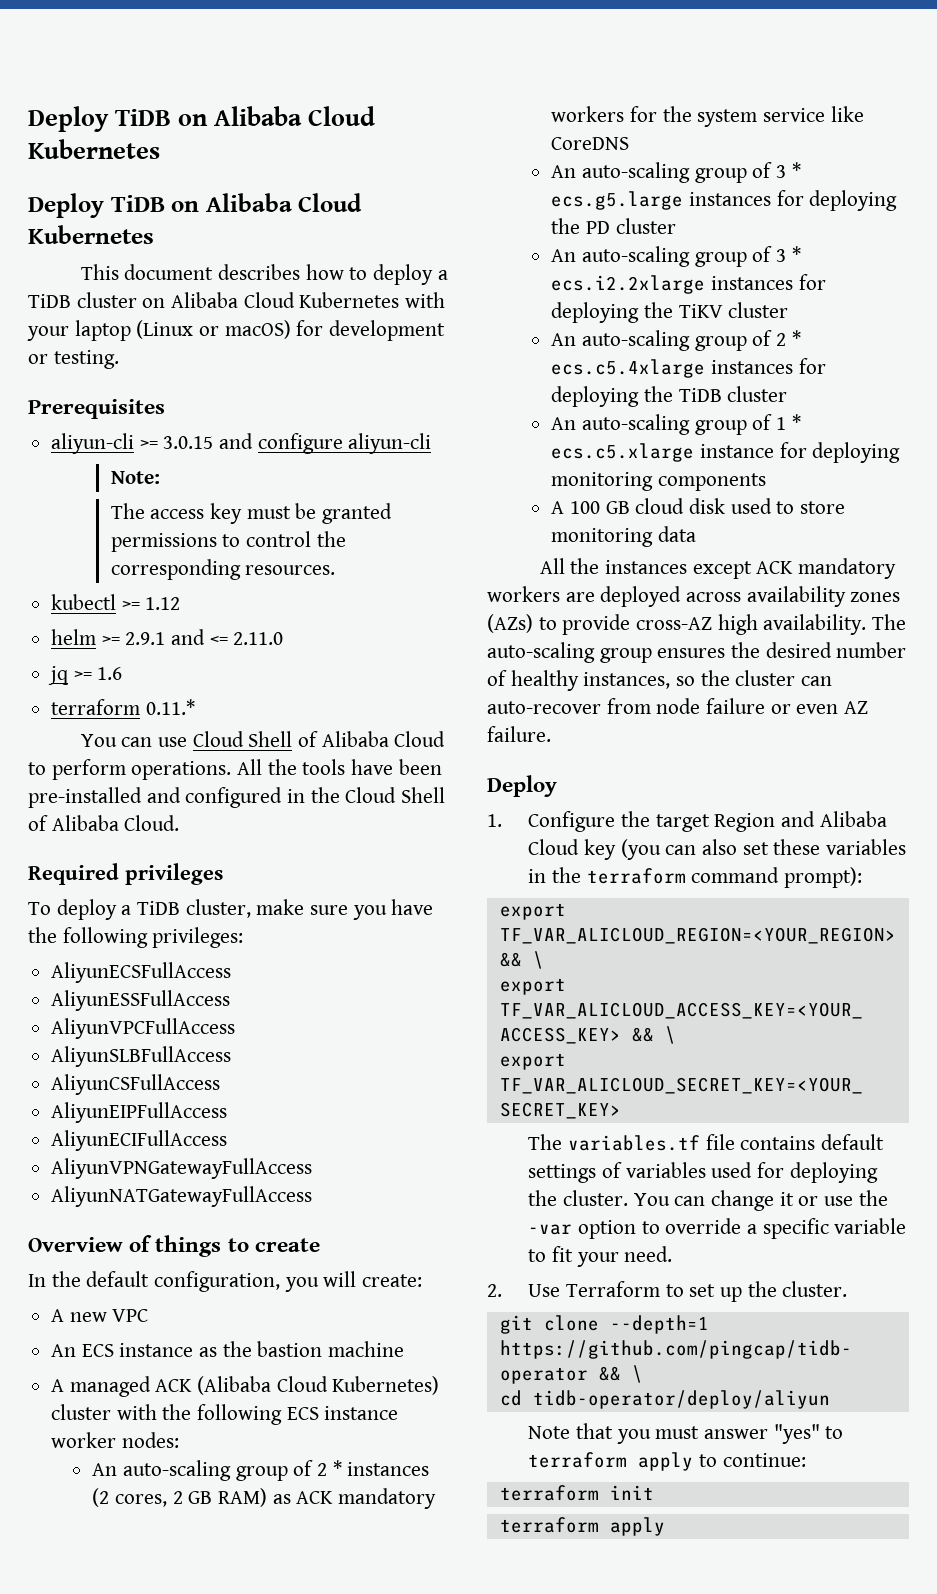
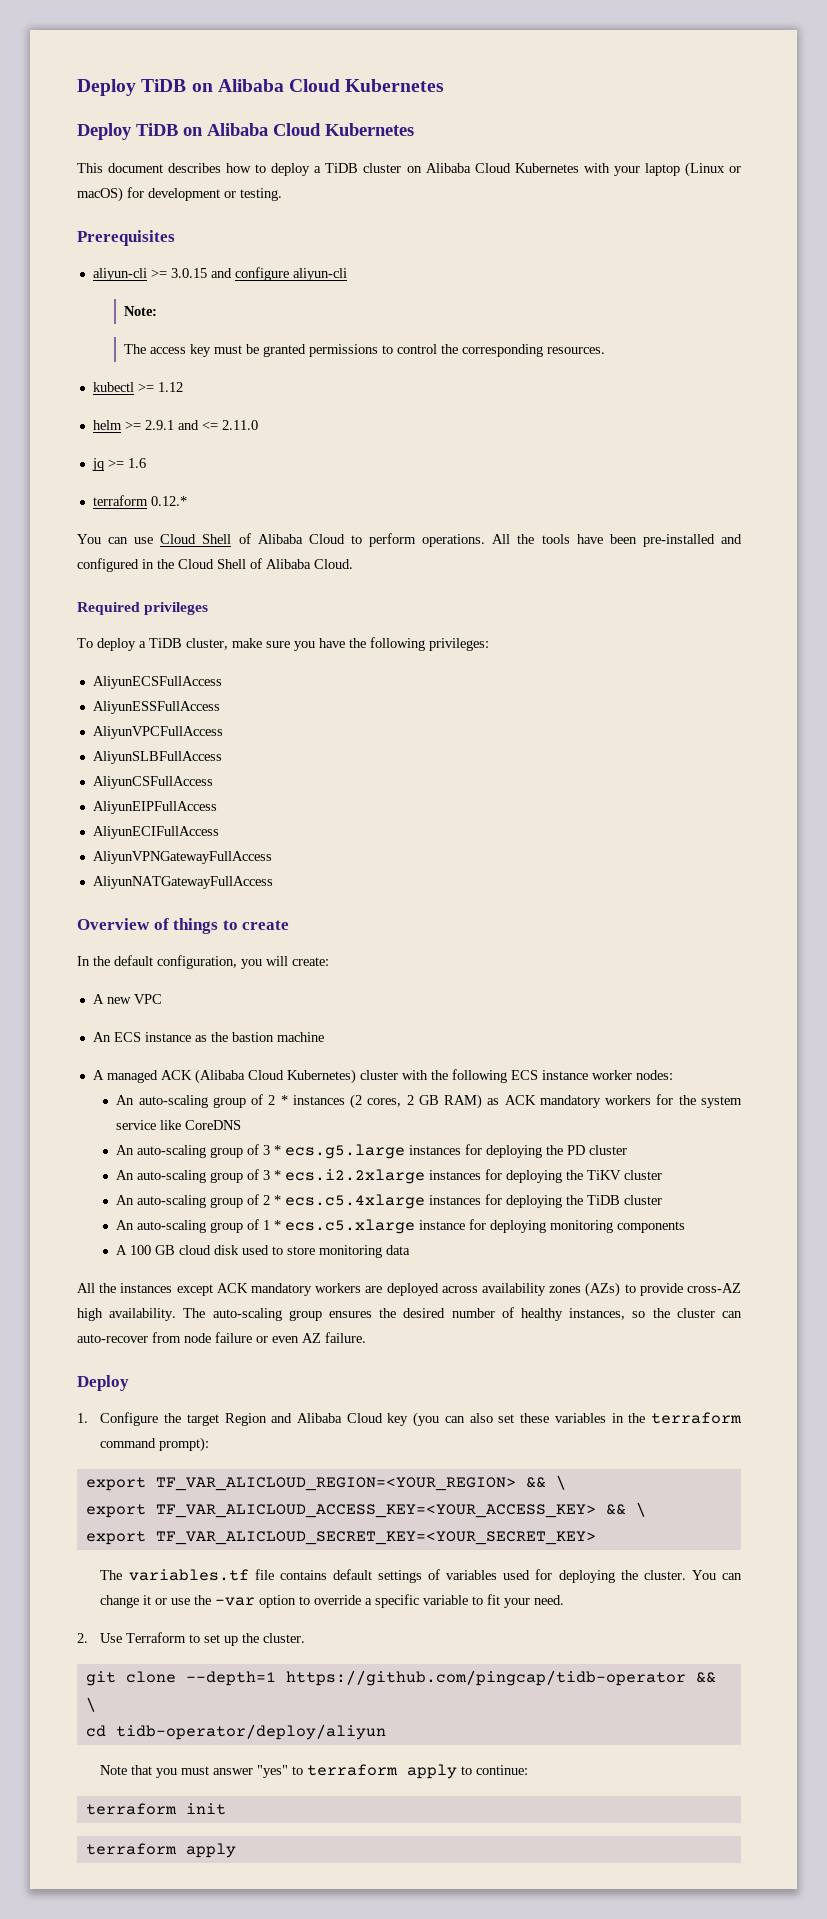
- terraform 0.11.*
+ terraform 0.12.*

